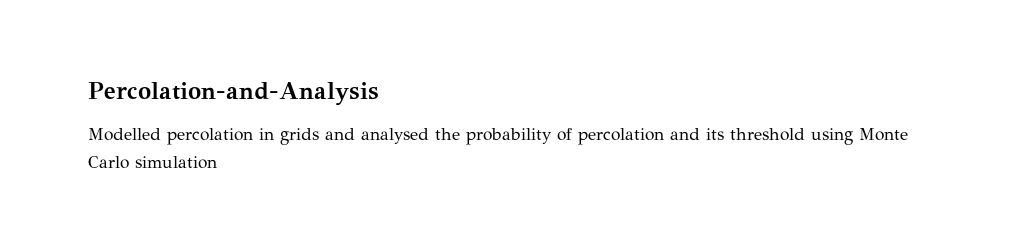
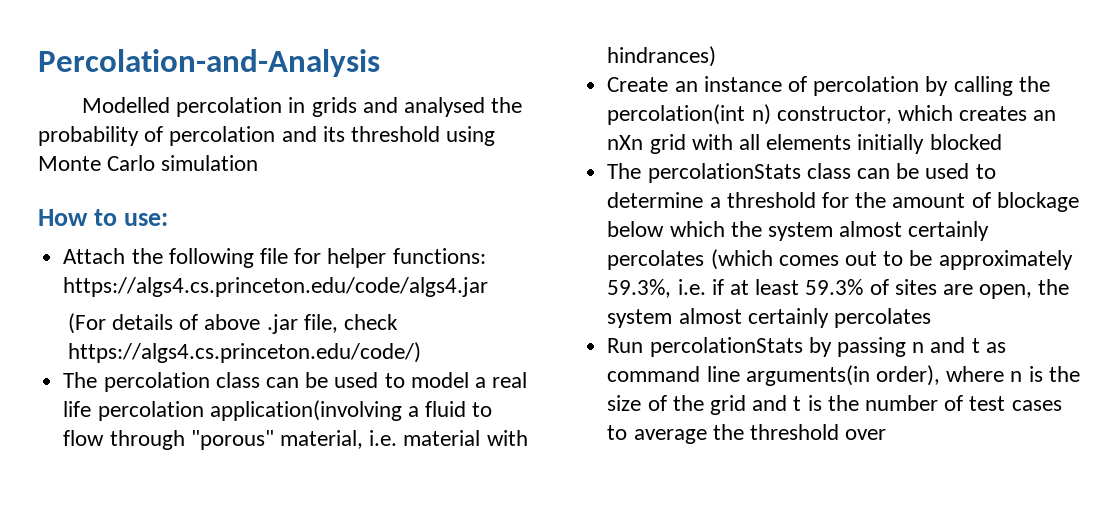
+ How to use:
+ Attach the following file for helper functions: https://algs4.cs.princeton.edu/code/algs4.jar
+ (For details of above .jar file, check https://algs4.cs.princeton.edu/code/)
+ The percolation class can be used to model a real life percolation application(involving a fluid to flow through "porous" material, i.e. material with hindrances)
+ Create an instance of percolation by calling the percolation(int n) constructor, which creates an nXn grid with all elements initially blocked
+ The percolationStats class can be used to determine a threshold for the amount of blockage below which the system almost certainly percolates (which comes out to be approximately 59.3%, i.e. if at least 59.3% of sites are open, the system almost certainly percolates
+ Run percolationStats by passing n and t as command line arguments(in order), where n is the size of the grid and t is the number of test cases to average the threshold over

